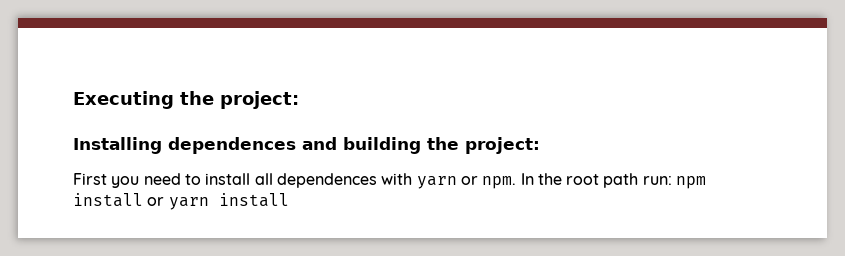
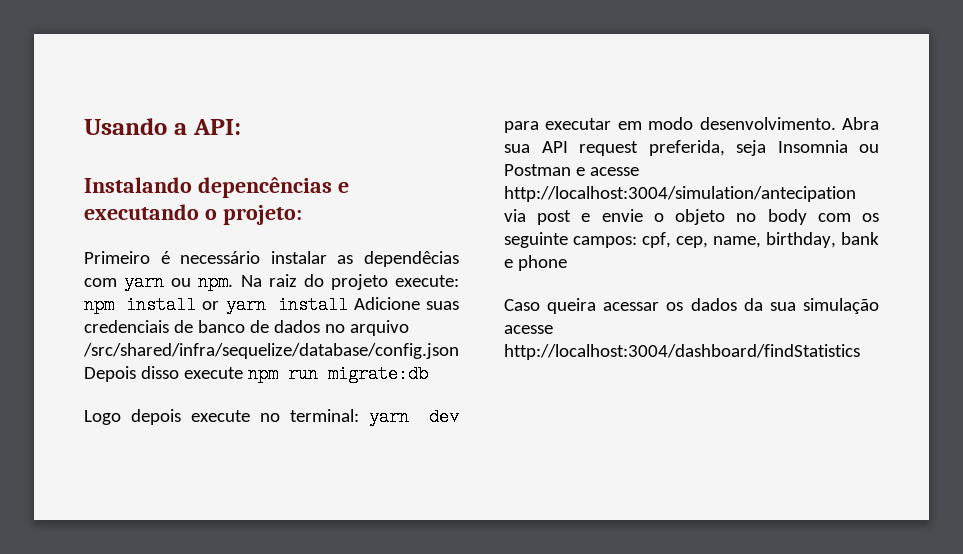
- Executing the project:
- Installing dependences and building the project:
- First you need to install all dependences with yarn or npm. In the root path run: npm install or yarn install
+ Usando a API:
+ Instalando depencências e executando o projeto:
+ Primeiro é necessário instalar as dependêcias com yarn ou npm. Na raiz do projeto execute: npm install or yarn install Adicione suas credenciais de banco de dados no arquivo /src/shared/infra/sequelize/database/config.json Depois disso execute npm run migrate:db
+ Logo depois execute no terminal: yarn dev para executar em modo desenvolvimento. Abra sua API request preferida, seja Insomnia ou Postman e acesse http://localhost:3004/simulation/antecipation via post e envie o objeto no body com os seguinte campos: cpf, cep, name, birthday, bank e phone
+ Caso queira acessar os dados da sua simulação acesse http://localhost:3004/dashboard/findStatistics

